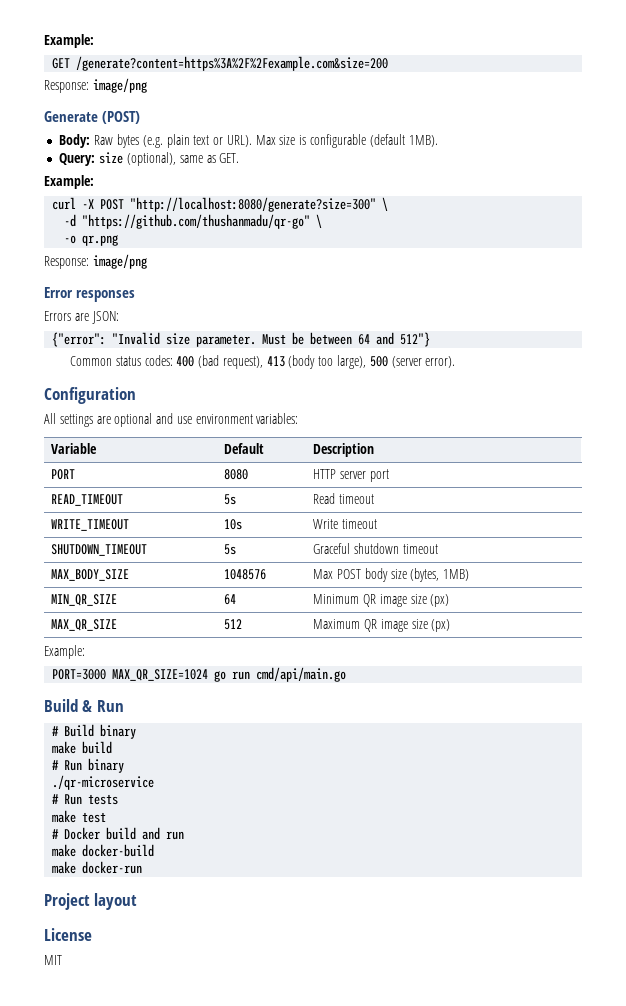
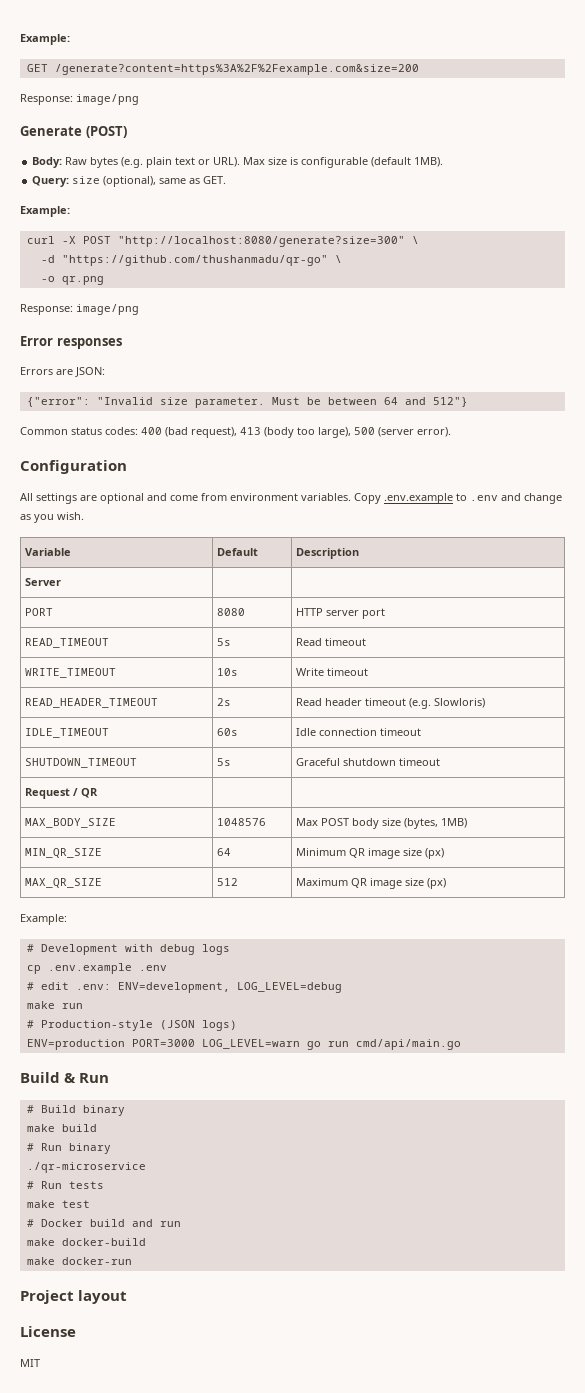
- All settings are optional and use environment variables:
+ All settings are optional and come from environment variables. Copy .env.example to .env and change as you wish.
+ Server | |
+ READ_HEADER_TIMEOUT | 2s | Read header timeout (e.g. Slowloris)
+ IDLE_TIMEOUT | 60s | Idle connection timeout
+ Request / QR | |
- PORT=3000 MAX_QR_SIZE=1024 go run cmd/api/main.go
+ # Development with debug logs
+ cp .env.example .env
+ # edit .env: ENV=development, LOG_LEVEL=debug
+ make run
+ # Production-style (JSON logs)
+ ENV=production PORT=3000 LOG_LEVEL=warn go run cmd/api/main.go

